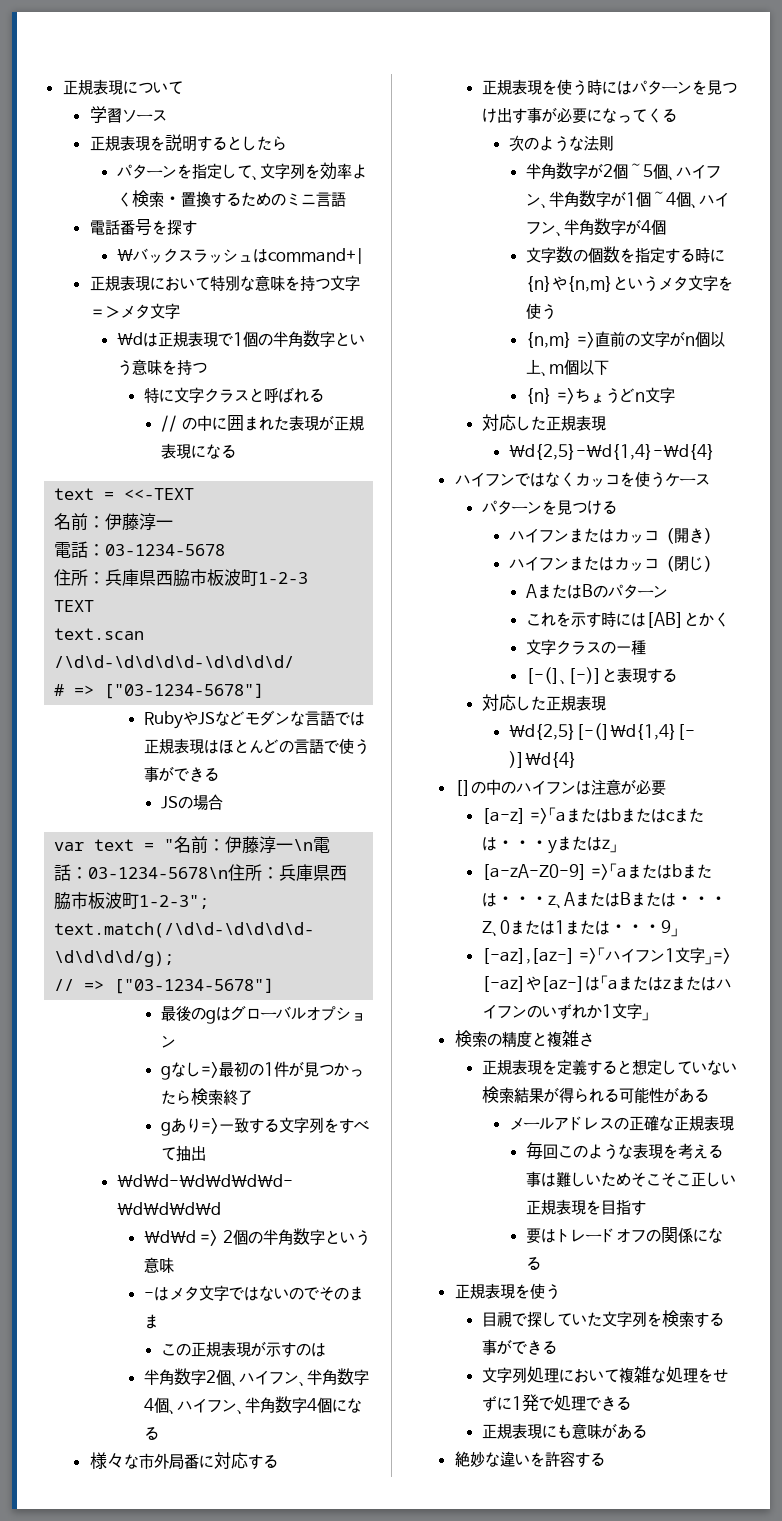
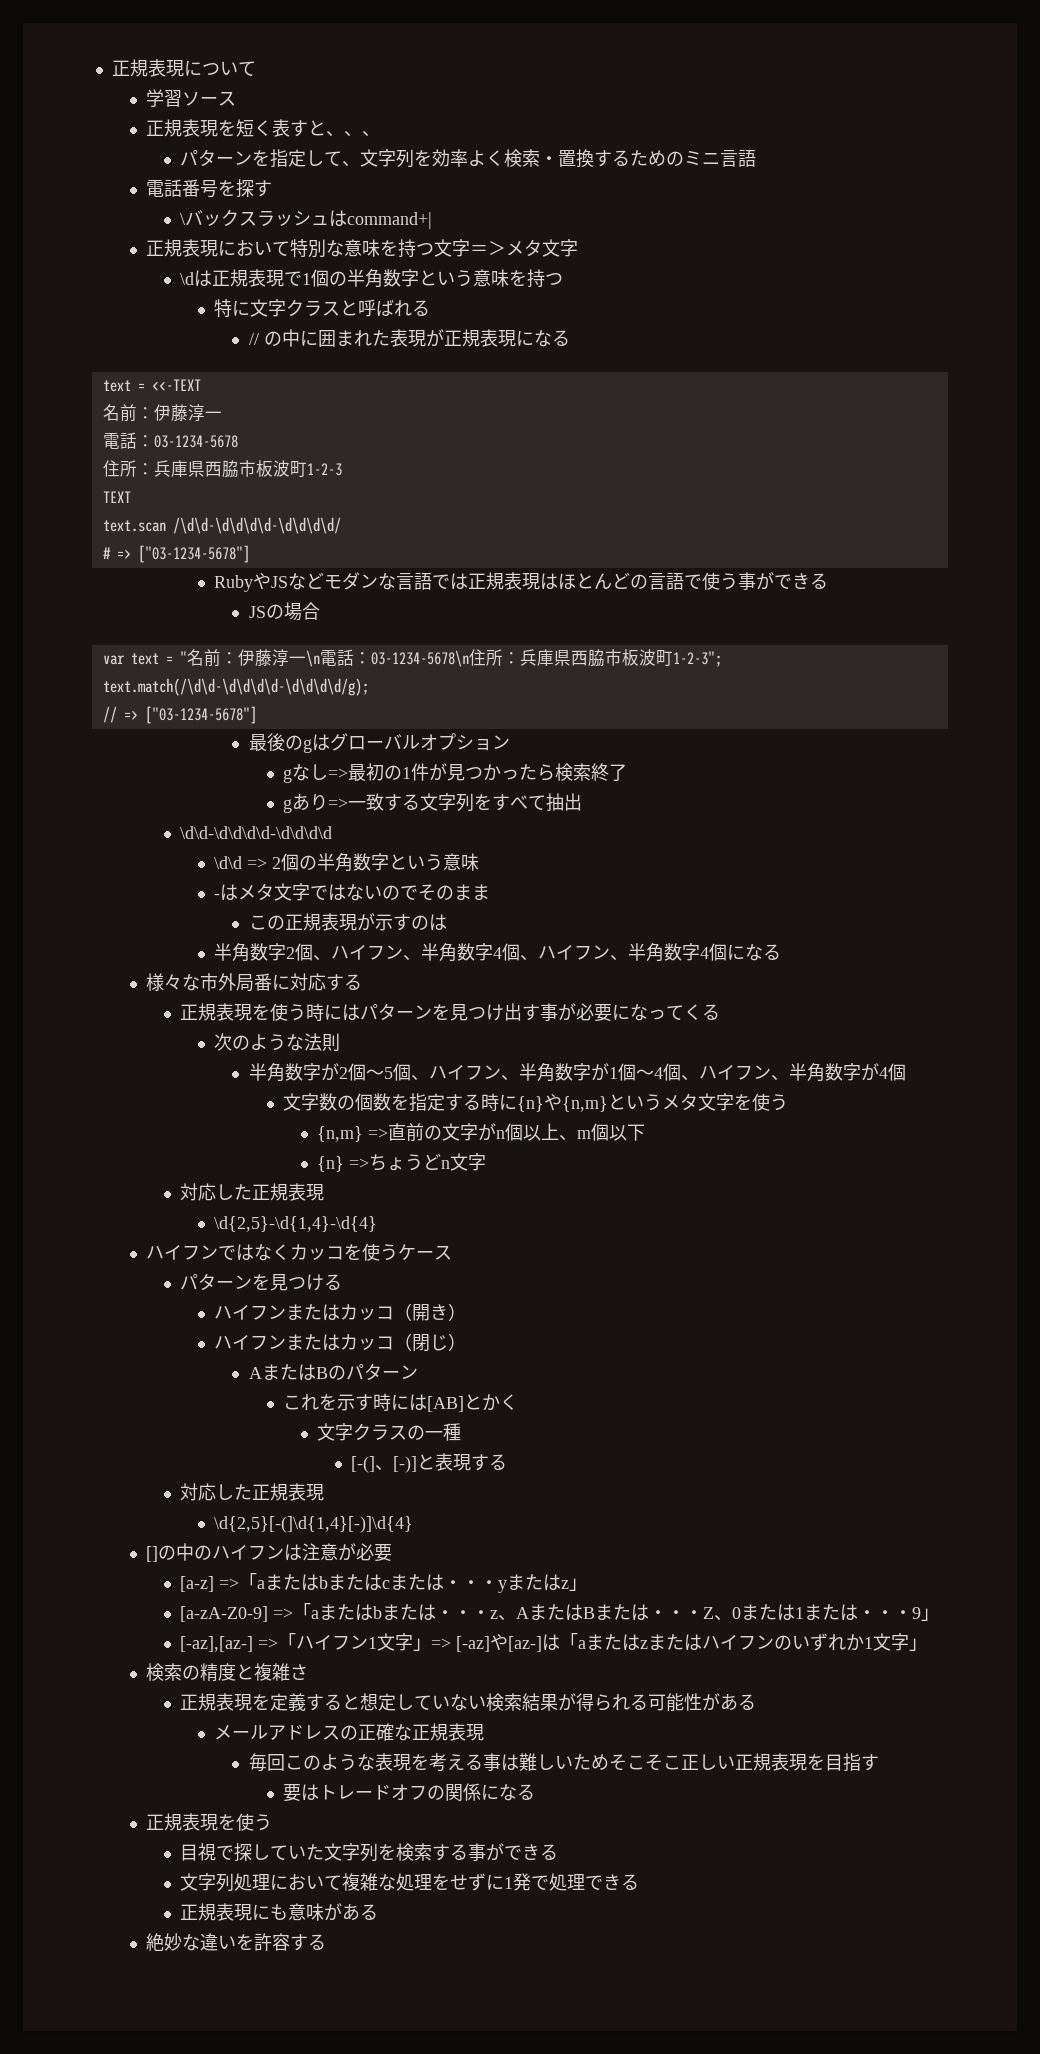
- 正規表現を説明するとしたら
+ 正規表現を短く表すと、、、

